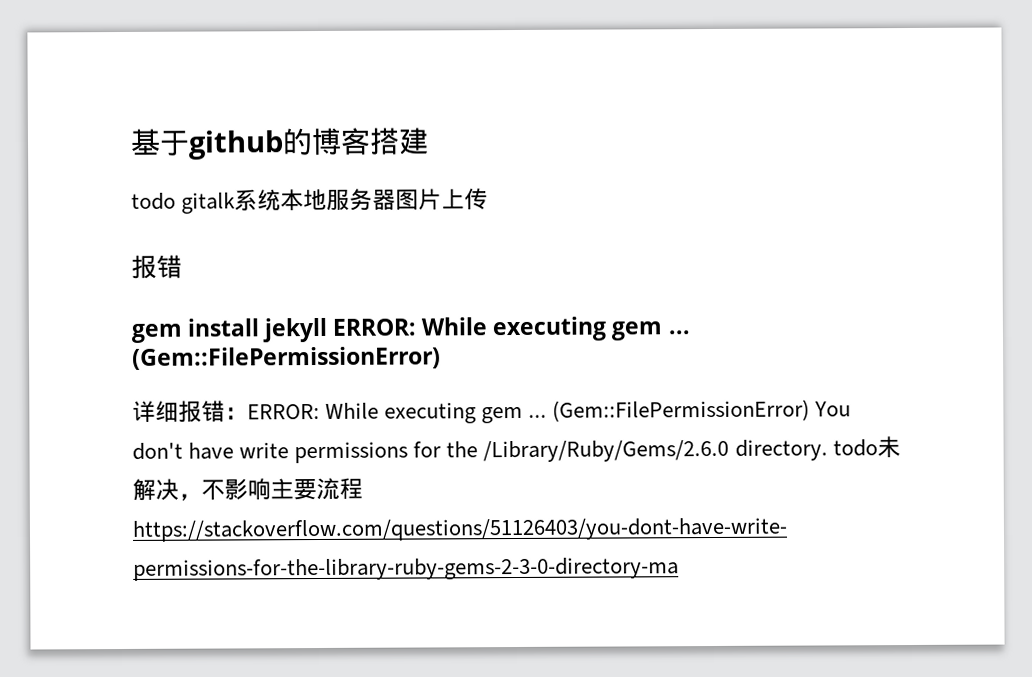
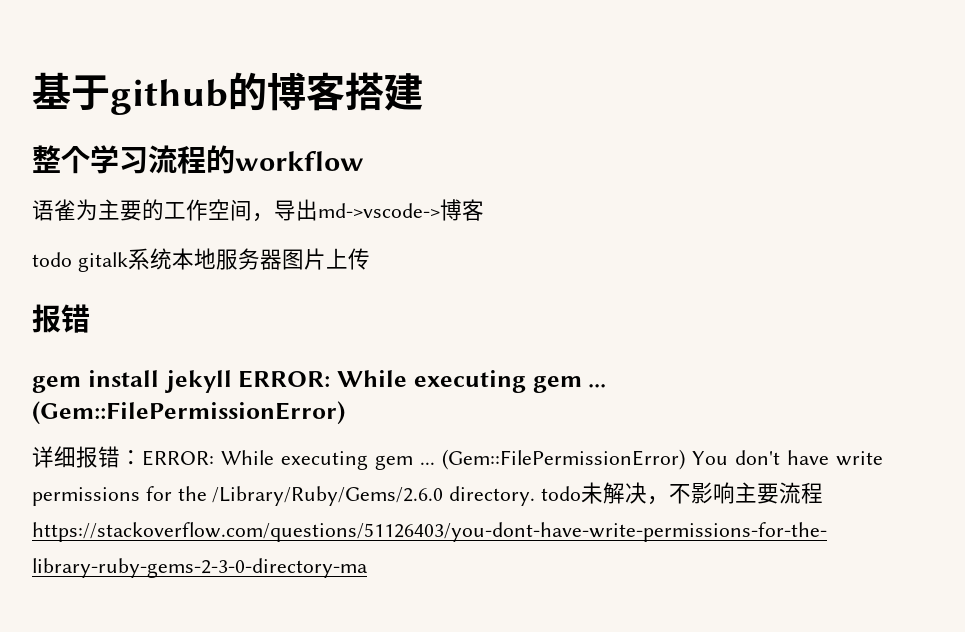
+ 整个学习流程的workflow
+ 语雀为主要的工作空间，导出md->vscode->博客

